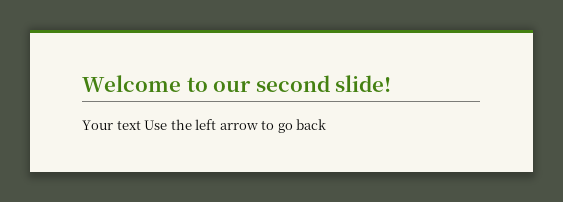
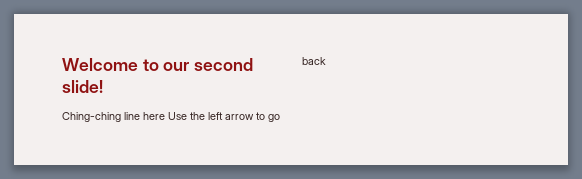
- Your text Use the left arrow to go back
+ Ching-ching line here Use the left arrow to go back

